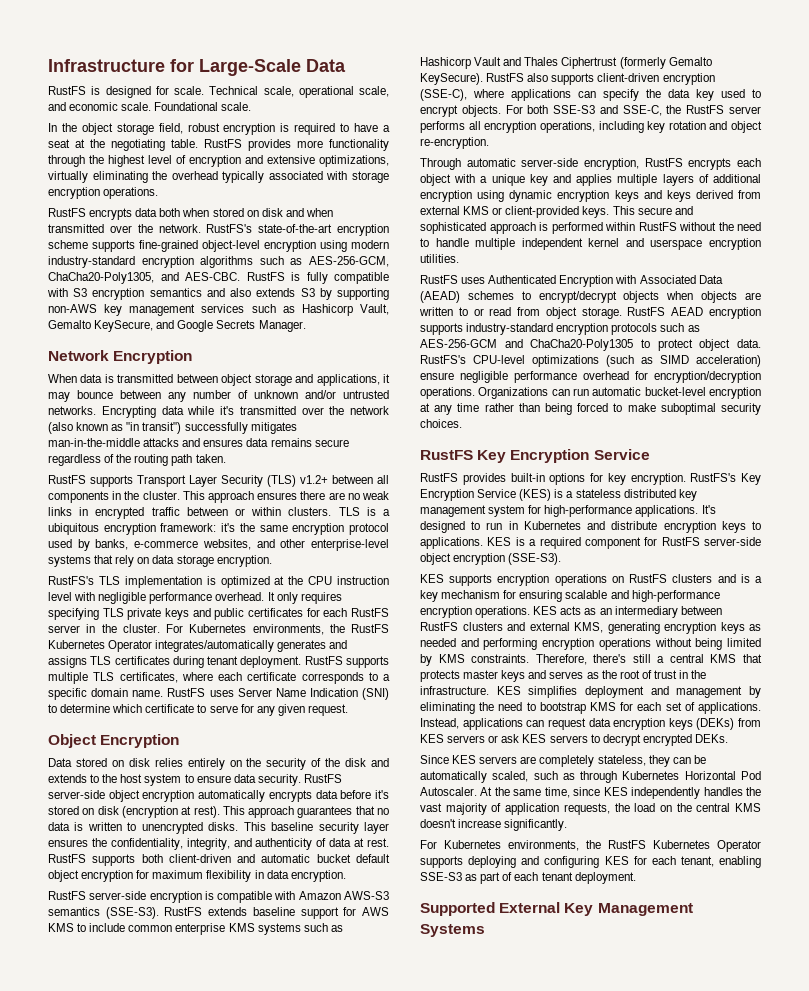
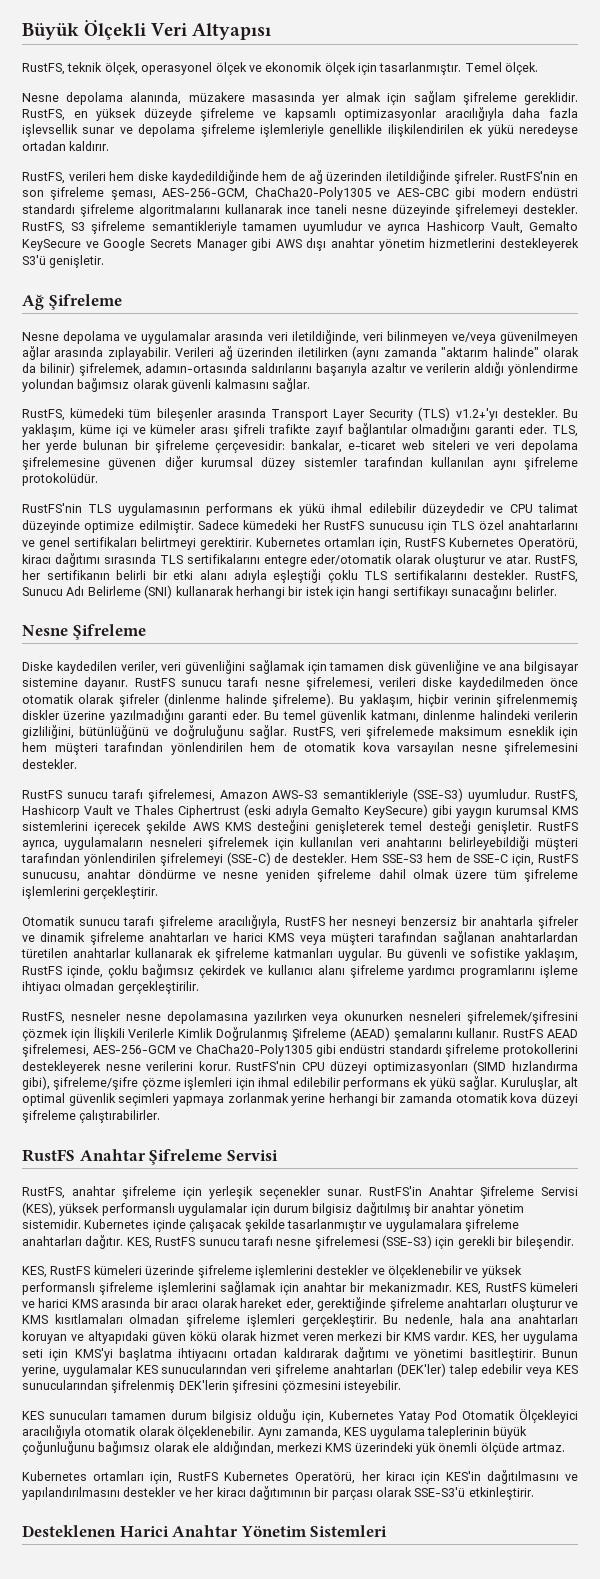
- Infrastructure for Large-Scale Data
- RustFS is designed for scale. Technical scale, operational scale, and economic scale. Foundational scale.
- In the object storage field, robust encryption is required to have a seat at the negotiating table. RustFS provides more functionality through the highest level of encryption and extensive optimizations, virtually eliminating the overhead typically associated with storage encryption operations.
- RustFS encrypts data both when stored on disk and when transmitted over the network. RustFS's state-of-the-art encryption scheme supports fine-grained object-level encryption using modern industry-standard encryption algorithms such as AES-256-GCM, ChaCha20-Poly1305, and AES-CBC. RustFS is fully compatible with S3 encryption semantics and also extends S3 by supporting non-AWS key management services such as Hashicorp Vault, Gemalto KeySecure, and Google Secrets Manager.
- Network Encryption
- When data is transmitted between object storage and applications, it may bounce between any number of unknown and/or untrusted networks. Encrypting data while it's transmitted over the network (also known as "in transit") successfully mitigates man-in-the-middle attacks and ensures data remains secure regardless of the routing path taken.
- RustFS supports Transport Layer Security (TLS) v1.2+ between all components in the cluster. This approach ensures there are no weak links in encrypted traffic between or within clusters. TLS is a ubiquitous encryption framework: it's the same encryption protocol used by banks, e-commerce websites, and other enterprise-level systems that rely on data storage encryption.
- RustFS's TLS implementation is optimized at the CPU instruction level with negligible performance overhead. It only requires specifying TLS private keys and public certificates for each RustFS server in the cluster. For Kubernetes environments, the RustFS Kubernetes Operator integrates/automatically generates and assigns TLS certificates during tenant deployment. RustFS supports multiple TLS certificates, where each certificate corresponds to a specific domain name. RustFS uses Server Name Indication (SNI) to determine which certificate to serve for any given request.
- Object Encryption
- Data stored on disk relies entirely on the security of the disk and extends to the host system to ensure data security. RustFS server-side object encryption automatically encrypts data before it's stored on disk (encryption at rest). This approach guarantees that no data is written to unencrypted disks. This baseline security layer ensures the confidentiality, integrity, and authenticity of data at rest. RustFS supports both client-driven and automatic bucket default object encryption for maximum flexibility in data encryption.
- RustFS server-side encryption is compatible with Amazon AWS-S3 semantics (SSE-S3). RustFS extends baseline support for AWS KMS to include common enterprise KMS systems such as Hashicorp Vault and Thales Ciphertrust (formerly Gemalto KeySecure). RustFS also supports client-driven encryption (SSE-C), where applications can specify the data key used to encrypt objects. For both SSE-S3 and SSE-C, the RustFS server performs all encryption operations, including key rotation and object re-encryption.
- Through automatic server-side encryption, RustFS encrypts each object with a unique key and applies multiple layers of additional encryption using dynamic encryption keys and keys derived from external KMS or client-provided keys. This secure and sophisticated approach is performed within RustFS without the need to handle multiple independent kernel and userspace encryption utilities.
- RustFS uses Authenticated Encryption with Associated Data (AEAD) schemes to encrypt/decrypt objects when objects are written to or read from object storage. RustFS AEAD encryption supports industry-standard encryption protocols such as AES-256-GCM and ChaCha20-Poly1305 to protect object data. RustFS's CPU-level optimizations (such as SIMD acceleration) ensure negligible performance overhead for encryption/decryption operations. Organizations can run automatic bucket-level encryption at any time rather than being forced to make suboptimal security choices.
- RustFS Key Encryption Service
- RustFS provides built-in options for key encryption. RustFS's Key Encryption Service (KES) is a stateless distributed key management system for high-performance applications. It's designed to run in Kubernetes and distribute encryption keys to applications. KES is a required component for RustFS server-side object encryption (SSE-S3).
- KES supports encryption operations on RustFS clusters and is a key mechanism for ensuring scalable and high-performance encryption operations. KES acts as an intermediary between RustFS clusters and external KMS, generating encryption keys as needed and performing encryption operations without being limited by KMS constraints. Therefore, there's still a central KMS that protects master keys and serves as the root of trust in the infrastructure. KES simplifies deployment and management by eliminating the need to bootstrap KMS for each set of applications. Instead, applications can request data encryption keys (DEKs) from KES servers or ask KES servers to decrypt encrypted DEKs.
- Since KES servers are completely stateless, they can be automatically scaled, such as through Kubernetes Horizontal Pod Autoscaler. At the same time, since KES independently handles the vast majority of application requests, the load on the central KMS doesn't increase significantly.
- For Kubernetes environments, the RustFS Kubernetes Operator supports deploying and configuring KES for each tenant, enabling SSE-S3 as part of each tenant deployment.
- Supported External Key Management Systems
+ Büyük Ölçekli Veri Altyapısı
+ RustFS, teknik ölçek, operasyonel ölçek ve ekonomik ölçek için tasarlanmıştır. Temel ölçek.
+ Nesne depolama alanında, müzakere masasında yer almak için sağlam şifreleme gereklidir. RustFS, en yüksek düzeyde şifreleme ve kapsamlı optimizasyonlar aracılığıyla daha fazla işlevsellik sunar ve depolama şifreleme işlemleriyle genellikle ilişkilendirilen ek yükü neredeyse ortadan kaldırır.
+ RustFS, verileri hem diske kaydedildiğinde hem de ağ üzerinden iletildiğinde şifreler. RustFS'nin en son şifreleme şeması, AES-256-GCM, ChaCha20-Poly1305 ve AES-CBC gibi modern endüstri standardı şifreleme algoritmalarını kullanarak ince taneli nesne düzeyinde şifrelemeyi destekler. RustFS, S3 şifreleme semantikleriyle tamamen uyumludur ve ayrıca Hashicorp Vault, Gemalto KeySecure ve Google Secrets Manager gibi AWS dışı anahtar yönetim hizmetlerini destekleyerek S3'ü genişletir.
+ Ağ Şifreleme
+ Nesne depolama ve uygulamalar arasında veri iletildiğinde, veri bilinmeyen ve/veya güvenilmeyen ağlar arasında zıplayabilir. Verileri ağ üzerinden iletilirken (aynı zamanda "aktarım halinde" olarak da bilinir) şifrelemek, adamın-ortasında saldırılarını başarıyla azaltır ve verilerin aldığı yönlendirme yolundan bağımsız olarak güvenli kalmasını sağlar.
+ RustFS, kümedeki tüm bileşenler arasında Transport Layer Security (TLS) v1.2+'yı destekler. Bu yaklaşım, küme içi ve kümeler arası şifreli trafikte zayıf bağlantılar olmadığını garanti eder. TLS, her yerde bulunan bir şifreleme çerçevesidir: bankalar, e-ticaret web siteleri ve veri depolama şifrelemesine güvenen diğer kurumsal düzey sistemler tarafından kullanılan aynı şifreleme protokolüdür.
+ RustFS'nin TLS uygulamasının performans ek yükü ihmal edilebilir düzeydedir ve CPU talimat düzeyinde optimize edilmiştir. Sadece kümedeki her RustFS sunucusu için TLS özel anahtarlarını ve genel sertifikaları belirtmeyi gerektirir. Kubernetes ortamları için, RustFS Kubernetes Operatörü, kiracı dağıtımı sırasında TLS sertifikalarını entegre eder/otomatik olarak oluşturur ve atar. RustFS, her sertifikanın belirli bir etki alanı adıyla eşleştiği çoklu TLS sertifikalarını destekler. RustFS, Sunucu Adı Belirleme (SNI) kullanarak herhangi bir istek için hangi sertifikayı sunacağını belirler.
+ Nesne Şifreleme
+ Diske kaydedilen veriler, veri güvenliğini sağlamak için tamamen disk güvenliğine ve ana bilgisayar sistemine dayanır. RustFS sunucu tarafı nesne şifrelemesi, verileri diske kaydedilmeden önce otomatik olarak şifreler (dinlenme halinde şifreleme). Bu yaklaşım, hiçbir verinin şifrelenmemiş diskler üzerine yazılmadığını garanti eder. Bu temel güvenlik katmanı, dinlenme halindeki verilerin gizliliğini, bütünlüğünü ve doğruluğunu sağlar. RustFS, veri şifrelemede maksimum esneklik için hem müşteri tarafından yönlendirilen hem de otomatik kova varsayılan nesne şifrelemesini destekler.
+ RustFS sunucu tarafı şifrelemesi, Amazon AWS-S3 semantikleriyle (SSE-S3) uyumludur. RustFS, Hashicorp Vault ve Thales Ciphertrust (eski adıyla Gemalto KeySecure) gibi yaygın kurumsal KMS sistemlerini içerecek şekilde AWS KMS desteğini genişleterek temel desteği genişletir. RustFS ayrıca, uygulamaların nesneleri şifrelemek için kullanılan veri anahtarını belirleyebildiği müşteri tarafından yönlendirilen şifrelemeyi (SSE-C) de destekler. Hem SSE-S3 hem de SSE-C için, RustFS sunucusu, anahtar döndürme ve nesne yeniden şifreleme dahil olmak üzere tüm şifreleme işlemlerini gerçekleştirir.
+ Otomatik sunucu tarafı şifreleme aracılığıyla, RustFS her nesneyi benzersiz bir anahtarla şifreler ve dinamik şifreleme anahtarları ve harici KMS veya müşteri tarafından sağlanan anahtarlardan türetilen anahtarlar kullanarak ek şifreleme katmanları uygular. Bu güvenli ve sofistike yaklaşım, RustFS içinde, çoklu bağımsız çekirdek ve kullanıcı alanı şifreleme yardımcı programlarını işleme ihtiyacı olmadan gerçekleştirilir.
+ RustFS, nesneler nesne depolamasına yazılırken veya okunurken nesneleri şifrelemek/şifresini çözmek için İlişkili Verilerle Kimlik Doğrulanmış Şifreleme (AEAD) şemalarını kullanır. RustFS AEAD şifrelemesi, AES-256-GCM ve ChaCha20-Poly1305 gibi endüstri standardı şifreleme protokollerini destekleyerek nesne verilerini korur. RustFS'nin CPU düzeyi optimizasyonları (SIMD hızlandırma gibi), şifreleme/şifre çözme işlemleri için ihmal edilebilir performans ek yükü sağlar. Kuruluşlar, alt optimal güvenlik seçimleri yapmaya zorlanmak yerine herhangi bir zamanda otomatik kova düzeyi şifreleme çalıştırabilirler.
+ RustFS Anahtar Şifreleme Servisi
+ RustFS, anahtar şifreleme için yerleşik seçenekler sunar. RustFS'in Anahtar Şifreleme Servisi (KES), yüksek performanslı uygulamalar için durum bilgisiz dağıtılmış bir anahtar yönetim sistemidir. Kubernetes içinde çalışacak şekilde tasarlanmıştır ve uygulamalara şifreleme anahtarları dağıtır. KES, RustFS sunucu tarafı nesne şifrelemesi (SSE-S3) için gerekli bir bileşendir.
+ KES, RustFS kümeleri üzerinde şifreleme işlemlerini destekler ve ölçeklenebilir ve yüksek performanslı şifreleme işlemlerini sağlamak için anahtar bir mekanizmadır. KES, RustFS kümeleri ve harici KMS arasında bir aracı olarak hareket eder, gerektiğinde şifreleme anahtarları oluşturur ve KMS kısıtlamaları olmadan şifreleme işlemleri gerçekleştirir. Bu nedenle, hala ana anahtarları koruyan ve altyapıdaki güven kökü olarak hizmet veren merkezi bir KMS vardır. KES, her uygulama seti için KMS'yi başlatma ihtiyacını ortadan kaldırarak dağıtımı ve yönetimi basitleştirir. Bunun yerine, uygulamalar KES sunucularından veri şifreleme anahtarları (DEK'ler) talep edebilir veya KES sunucularından şifrelenmiş DEK'lerin şifresini çözmesini isteyebilir.
+ KES sunucuları tamamen durum bilgisiz olduğu için, Kubernetes Yatay Pod Otomatik Ölçekleyici aracılığıyla otomatik olarak ölçeklenebilir. Aynı zamanda, KES uygulama taleplerinin büyük çoğunluğunu bağımsız olarak ele aldığından, merkezi KMS üzerindeki yük önemli ölçüde artmaz.
+ Kubernetes ortamları için, RustFS Kubernetes Operatörü, her kiracı için KES'in dağıtılmasını ve yapılandırılmasını destekler ve her kiracı dağıtımının bir parçası olarak SSE-S3'ü etkinleştirir.
+ Desteklenen Harici Anahtar Yönetim Sistemleri

